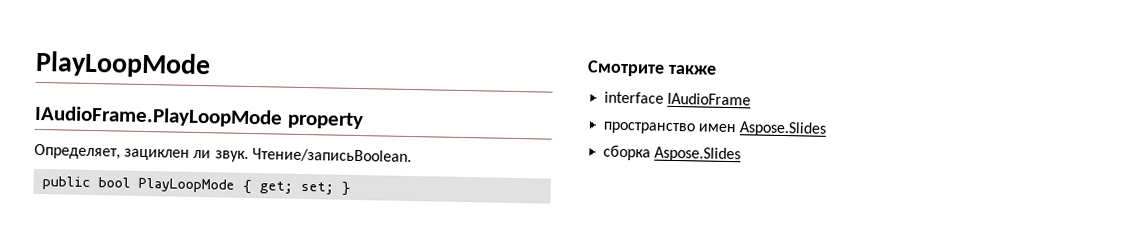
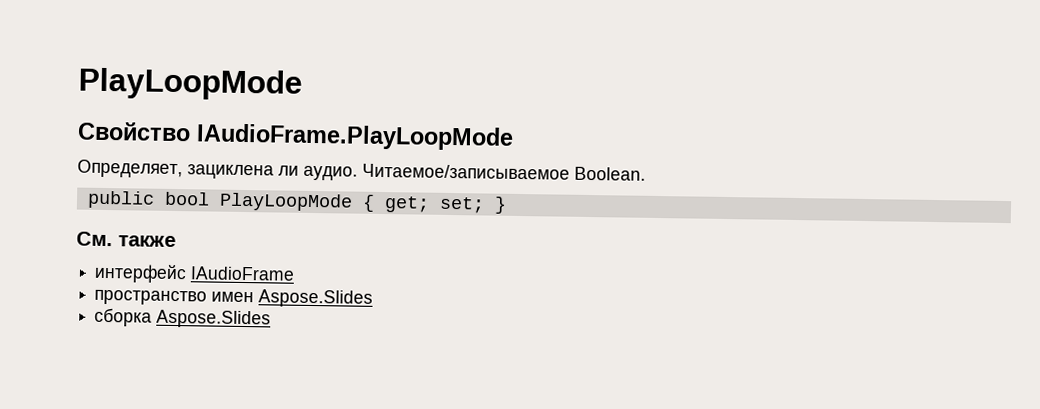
- IAudioFrame.PlayLoopMode property
+ Свойство IAudioFrame.PlayLoopMode
- Определяет, зациклен ли звук. Чтение/записьBoolean.
+ Определяет, зациклена ли аудио. Читаемое/записываемое Boolean.
- Смотрите также
+ См. также
- interface IAudioFrame
+ интерфейс IAudioFrame

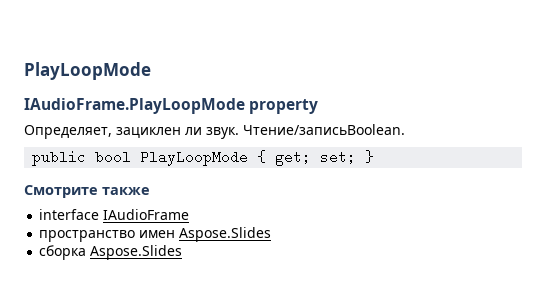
- Свойство IAudioFrame.PlayLoopMode
+ IAudioFrame.PlayLoopMode property
- Определяет, зациклена ли аудио. Читаемое/записываемое Boolean.
+ Определяет, зациклен ли звук. Чтение/записьBoolean.
- См. также
+ Смотрите также
- интерфейс IAudioFrame
+ interface IAudioFrame

